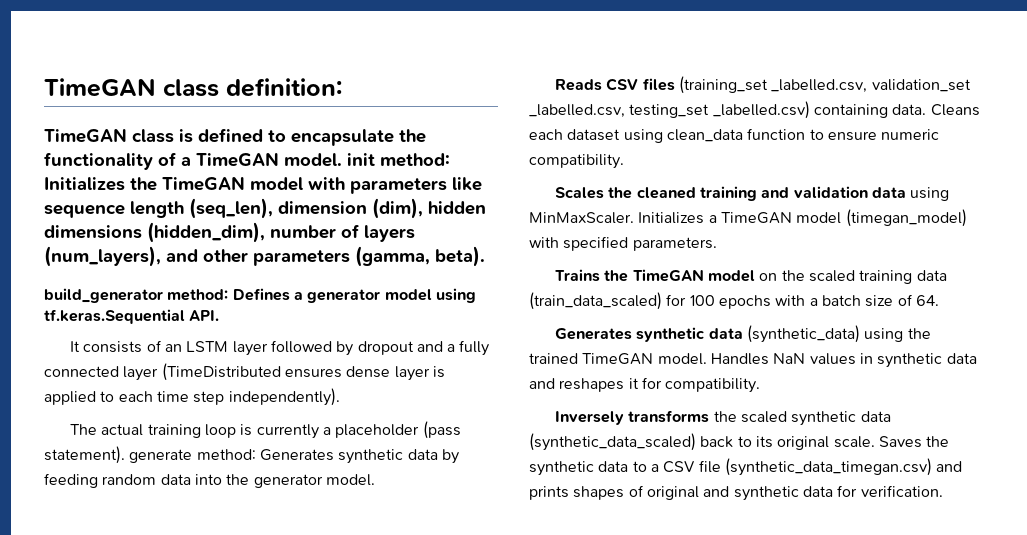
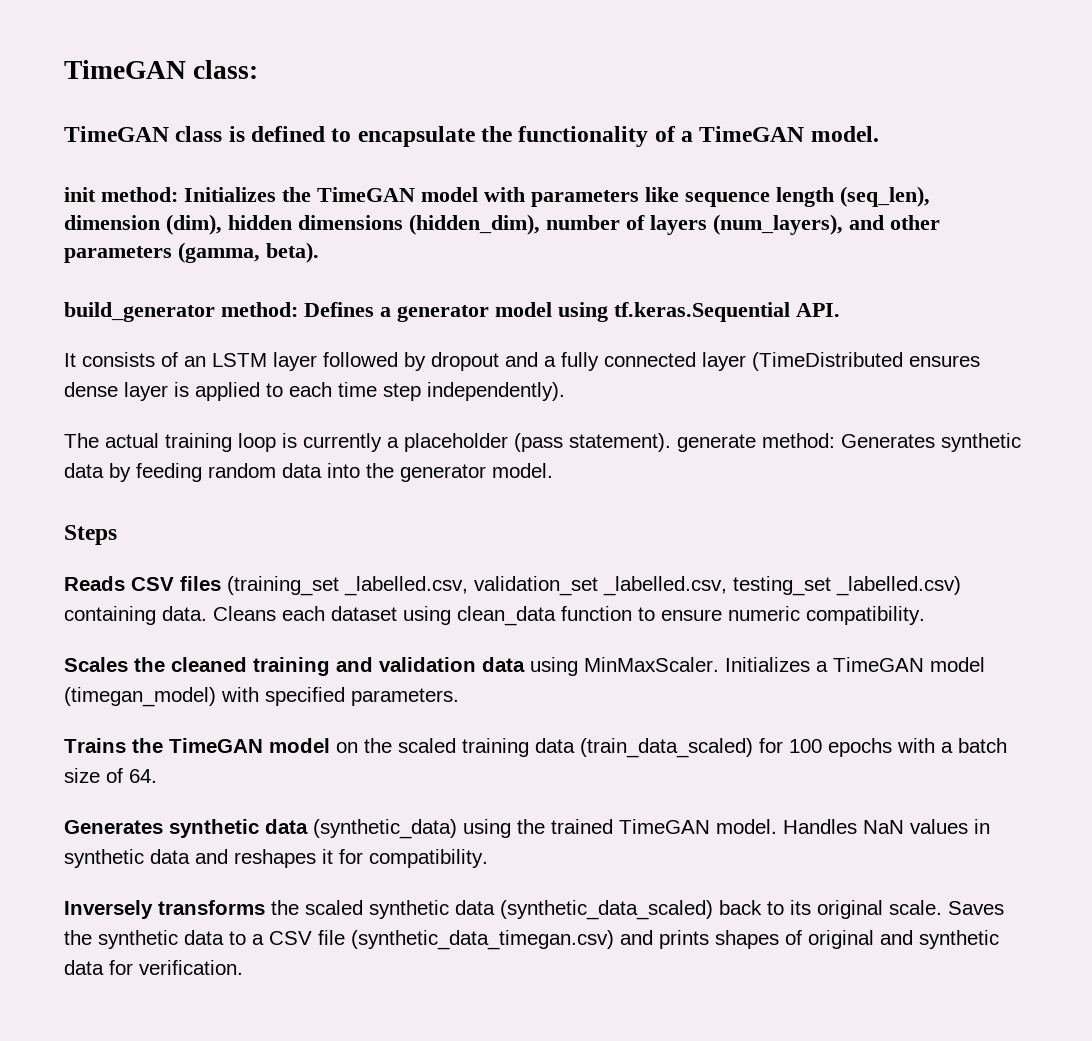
- TimeGAN class definition:
+ TimeGAN class:
- TimeGAN class is defined to encapsulate the functionality of a TimeGAN model. init method: Initializes the TimeGAN model with parameters like sequence length (seq_len), dimension (dim), hidden dimensions (hidden_dim), number of layers (num_layers), and other parameters (gamma, beta).
+ TimeGAN class is defined to encapsulate the functionality of a TimeGAN model.
+ init method: Initializes the TimeGAN model with parameters like sequence length (seq_len), dimension (dim), hidden dimensions (hidden_dim), number of layers (num_layers), and other parameters (gamma, beta).
+ Steps

